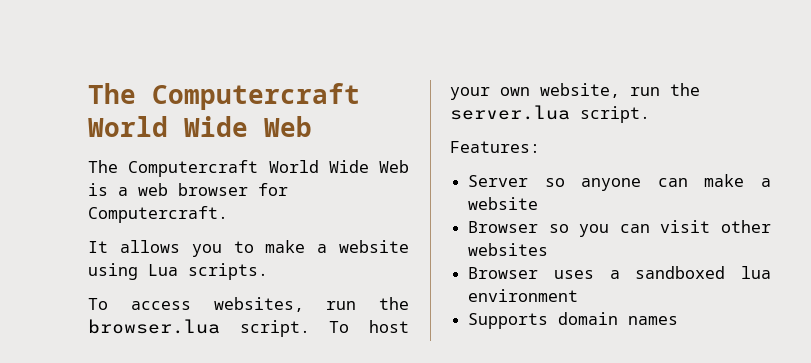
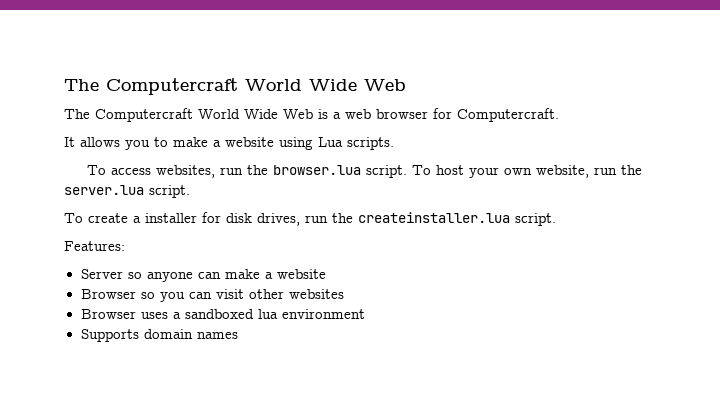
+ To create a installer for disk drives, run the createinstaller.lua script.

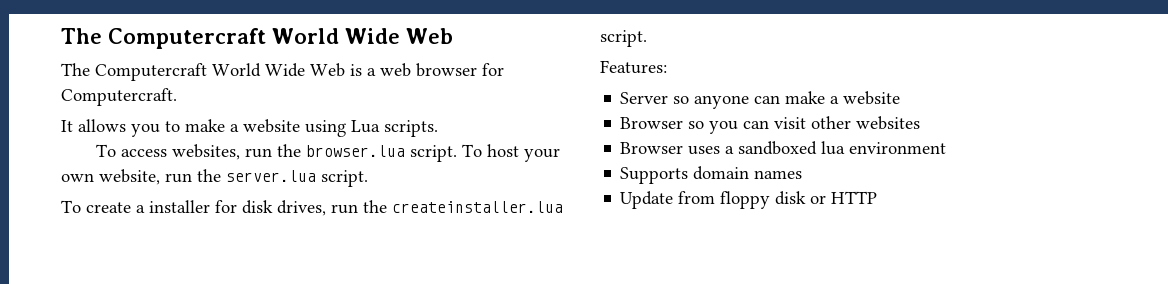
+ Update from floppy disk or HTTP

